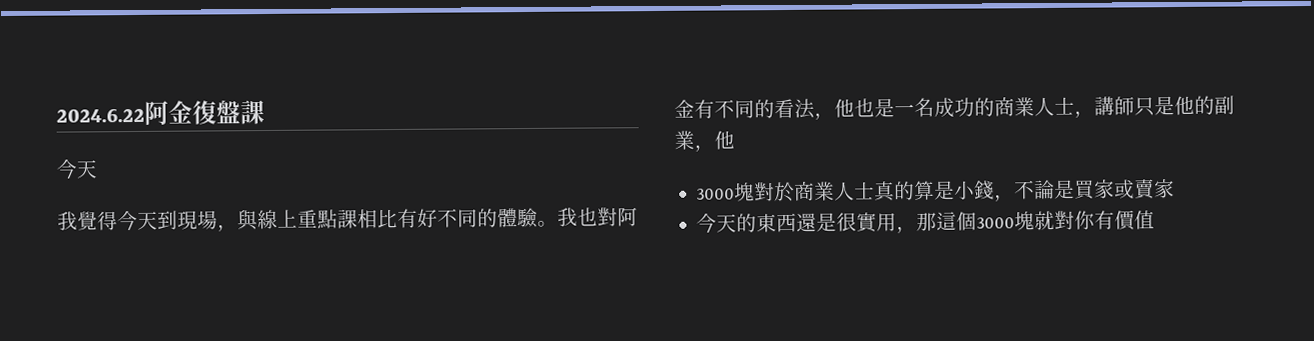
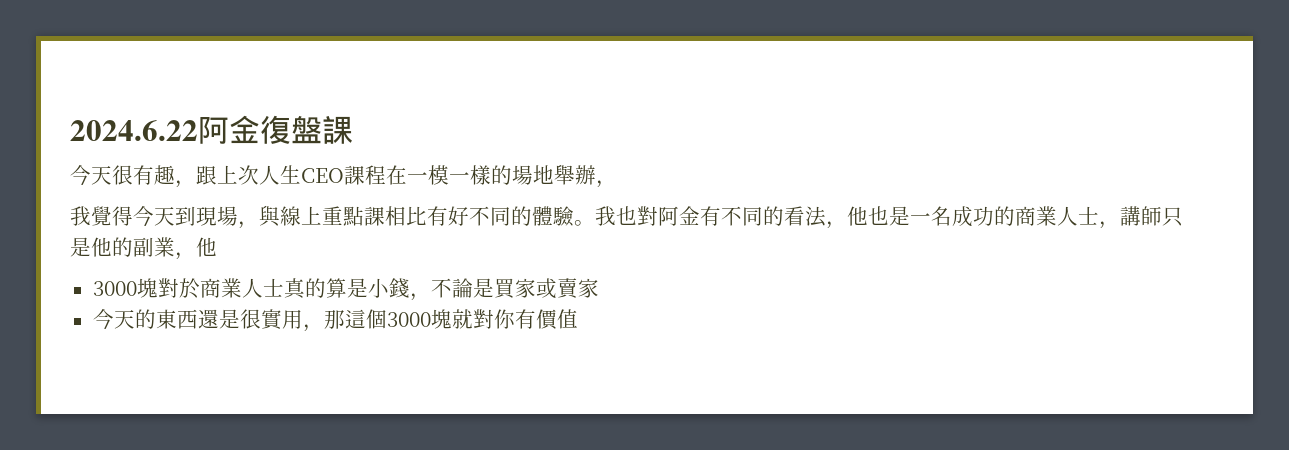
  2024.6.22阿金復盤課
- 今天
+ 今天很有趣，跟上次人生CEO課程在一模一樣的場地舉辦，

